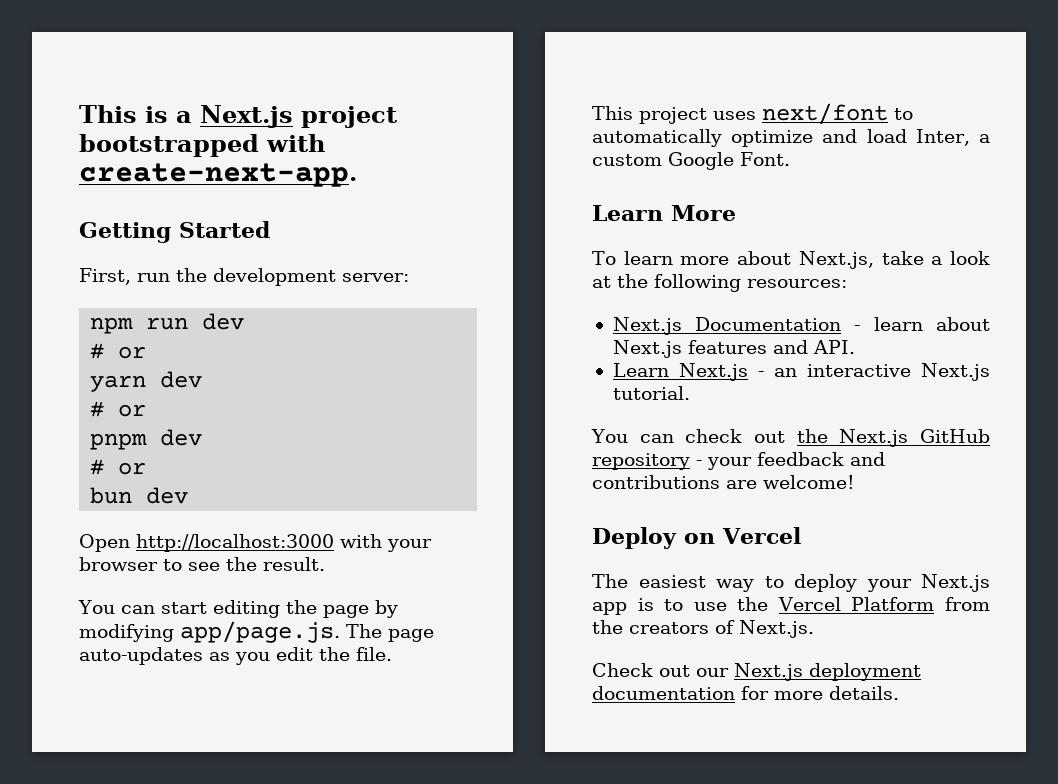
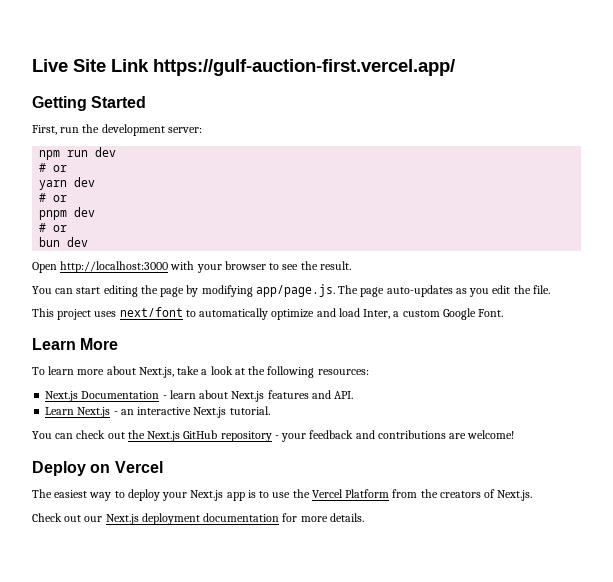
- This is a Next.js project bootstrapped with create-next-app.
+ Live Site Link https://gulf-auction-first.vercel.app/

